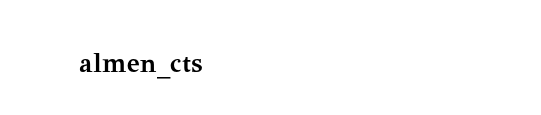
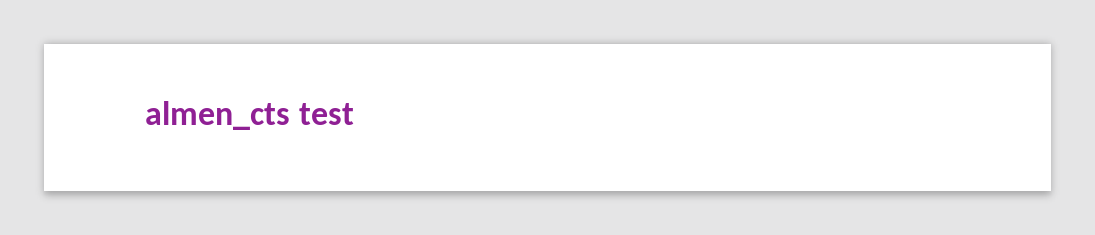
- almen_cts
+ almen_cts test

